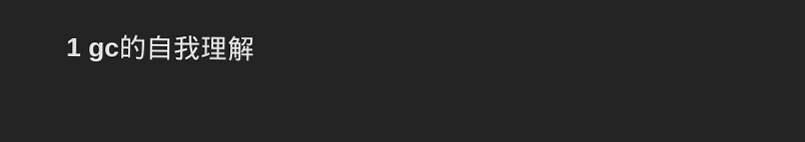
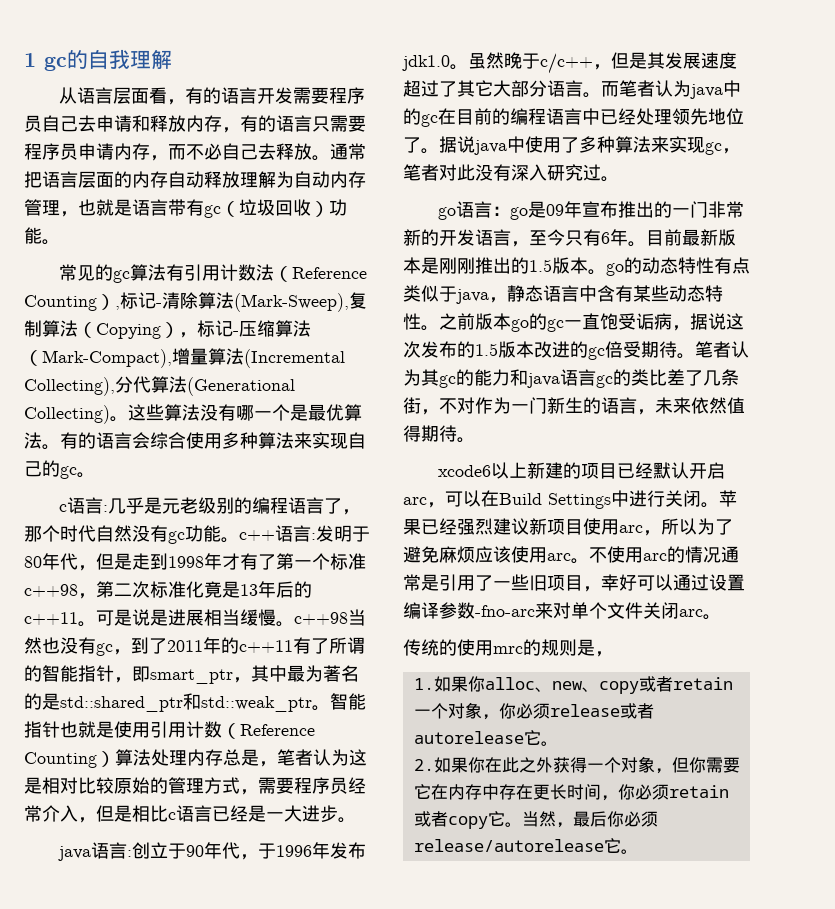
+ 从语言层面看，有的语言开发需要程序员自己去申请和释放内存，有的语言只需要程序员申请内存，而不必自己去释放。通常把语言层面的内存自动释放理解为自动内存管理，也就是语言带有gc（垃圾回收）功能。
+ 常见的gc算法有引用计数法（Reference Counting）,标记-清除算法(Mark-Sweep),复制算法（Copying），标记-压缩算法（Mark-Compact),增量算法(Incremental Collecting),分代算法(Generational Collecting)。这些算法没有哪一个是最优算法。有的语言会综合使用多种算法来实现自己的gc。
+ c语言:几乎是元老级别的编程语言了，那个时代自然没有gc功能。c++语言:发明于80年代，但是走到1998年才有了第一个标准c++98，第二次标准化竟是13年后的c++11。可是说是进展相当缓慢。c++98当然也没有gc，到了2011年的c++11有了所谓的智能指针，即smart_ptr，其中最为著名的是std::shared_ptr和std::weak_ptr。智能指针也就是使用引用计数（Reference Counting）算法处理内存总是，笔者认为这是相对比较原始的管理方式，需要程序员经常介入，但是相比c语言已经是一大进步。
+ java语言:创立于90年代，于1996年发布jdk1.0。虽然晚于c/c++，但是其发展速度超过了其它大部分语言。而笔者认为java中的gc在目前的编程语言中已经处理领先地位了。据说java中使用了多种算法来实现gc，笔者对此没有深入研究过。
+ go语言：go是09年宣布推出的一门非常新的开发语言，至今只有6年。目前最新版本是刚刚推出的1.5版本。go的动态特性有点类似于java，静态语言中含有某些动态特性。之前版本go的gc一直饱受诟病，据说这次发布的1.5版本改进的gc倍受期待。笔者认为其gc的能力和java语言gc的类比差了几条街，不对作为一门新生的语言，未来依然值得期待。
+ xcode6以上新建的项目已经默认开启arc，可以在Build Settings中进行关闭。苹果已经强烈建议新项目使用arc，所以为了避免麻烦应该使用arc。不使用arc的情况通常是引用了一些旧项目，幸好可以通过设置编译参数-fno-arc来对单个文件关闭arc。
+ 传统的使用mrc的规则是，
+ 1.如果你alloc、new、copy或者retain一个对象，你必须release或者autorelease它。
+ 2.如果你在此之外获得一个对象，但你需要它在内存中存在更长时间，你必须retain或者copy它。当然，最后你必须release/autorelease它。

